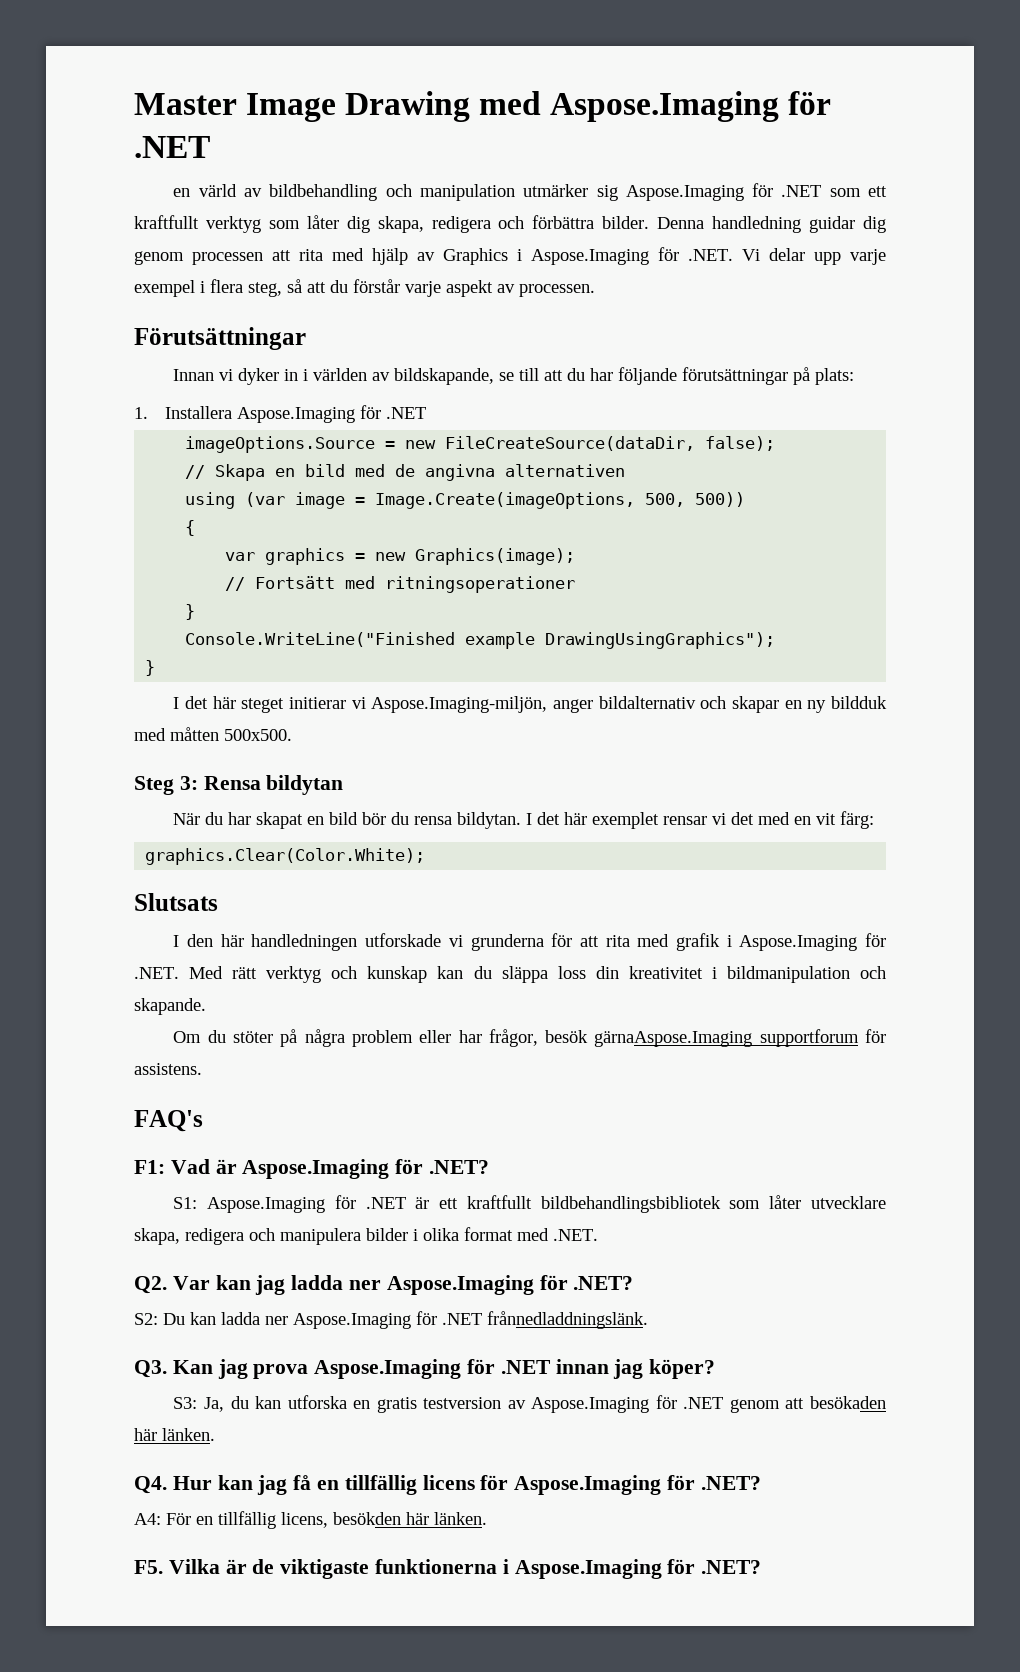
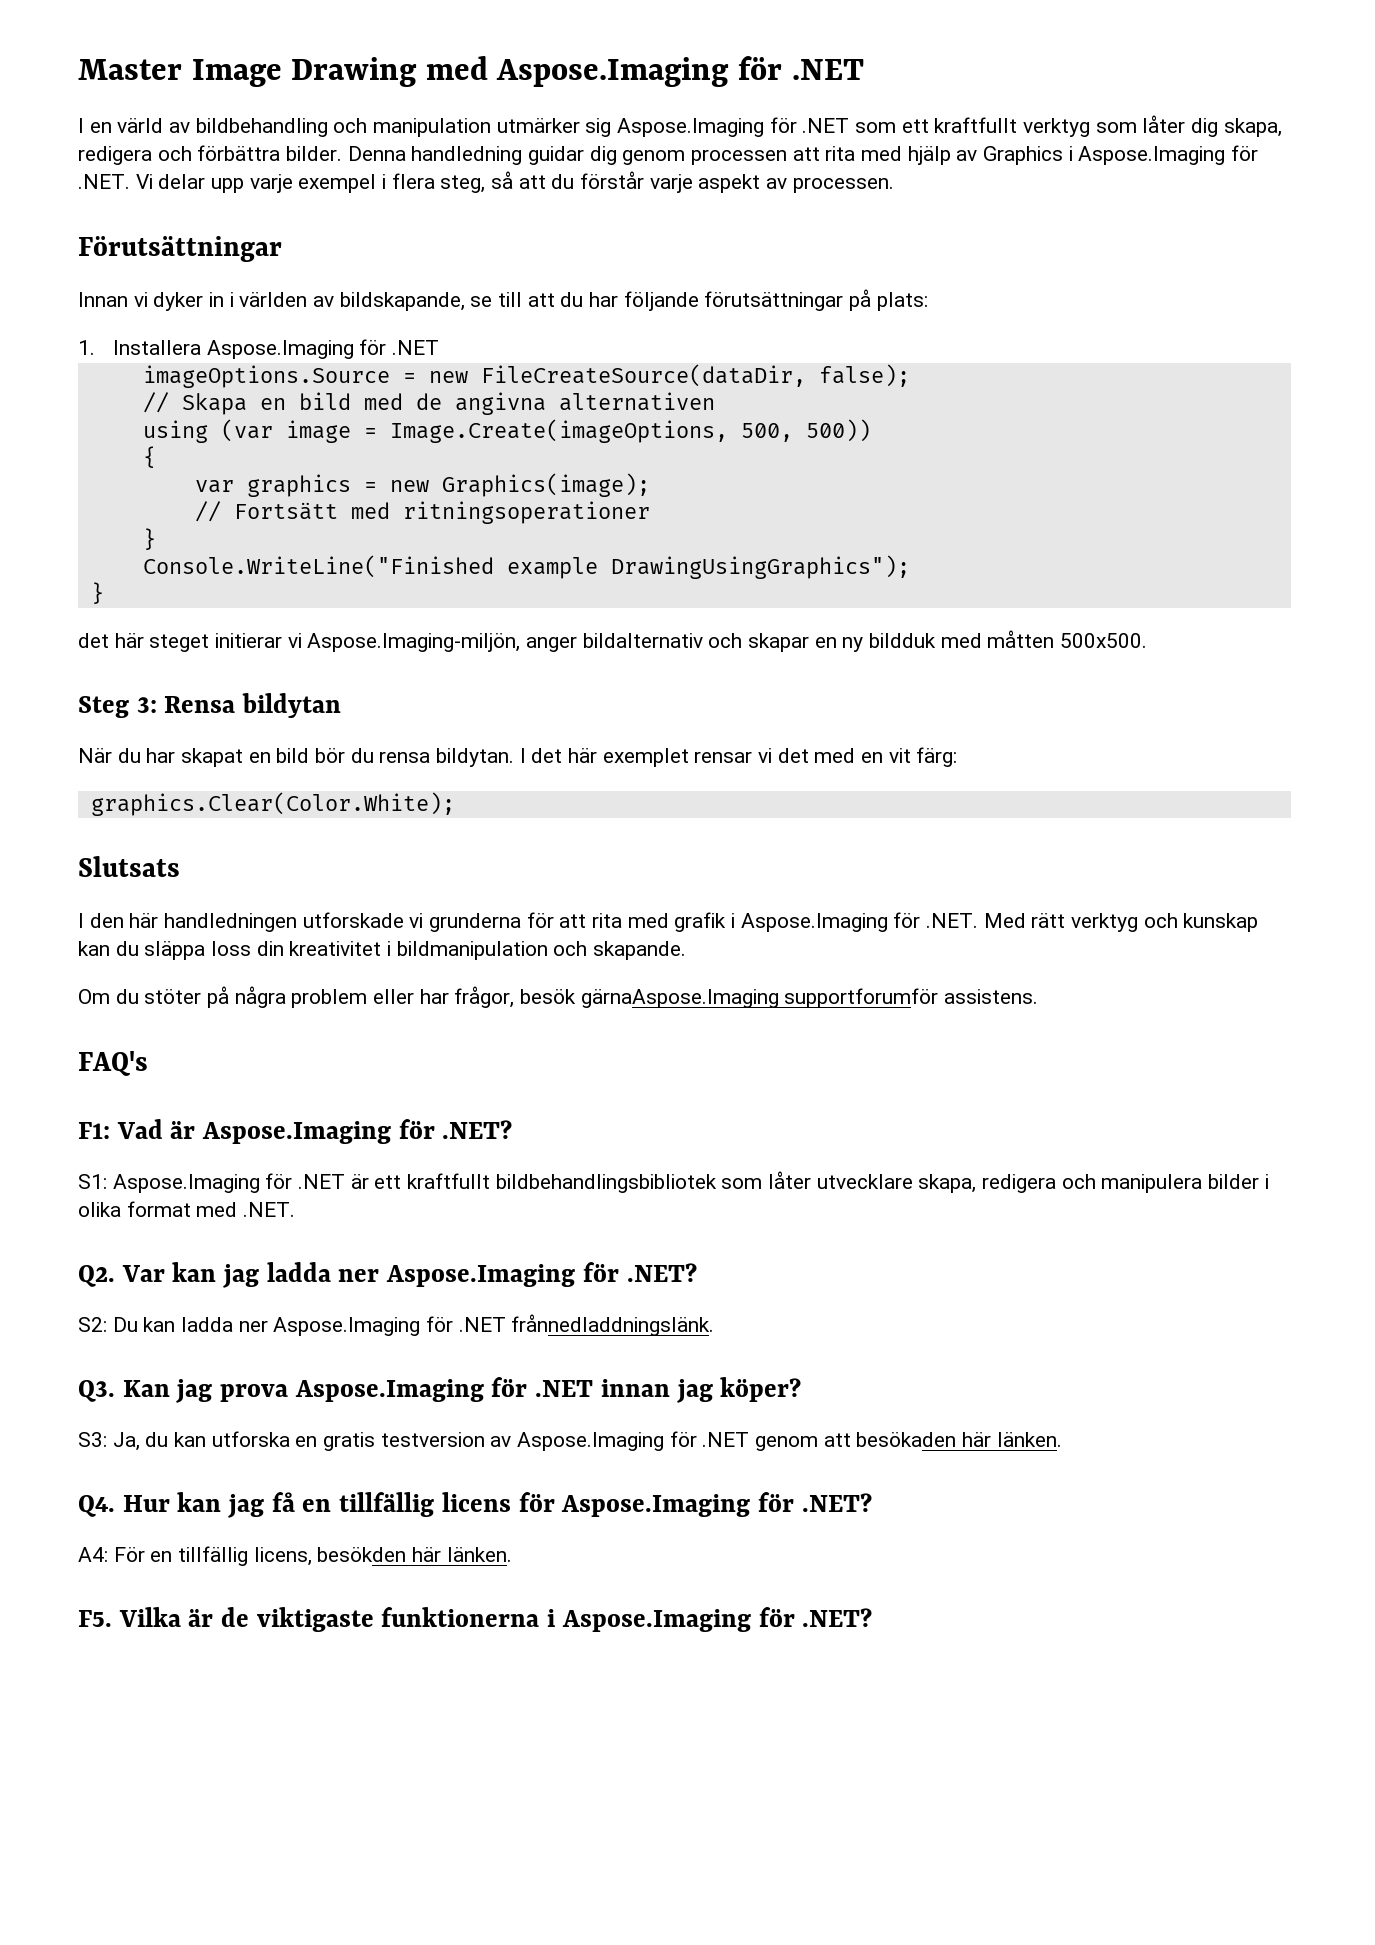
- en värld av bildbehandling och manipulation utmärker sig Aspose.Imaging för .NET som ett kraftfullt verktyg som låter dig skapa, redigera och förbättra bilder.
+ I en värld av bildbehandling och manipulation utmärker sig Aspose.Imaging för .NET som ett kraftfullt verktyg som låter dig skapa, redigera och förbättra bilder.
- I det här steget initierar vi Aspose.Imaging-miljön, anger bildalternativ och skapar en ny bildduk med måtten 500x500.
+ det här steget initierar vi Aspose.Imaging-miljön, anger bildalternativ och skapar en ny bildduk med måtten 500x500.
- Om du stöter på några problem eller har frågor, besök gärnaAspose.Imaging supportforum för assistens.
+ Om du stöter på några problem eller har frågor, besök gärnaAspose.Imaging supportforumför assistens.

